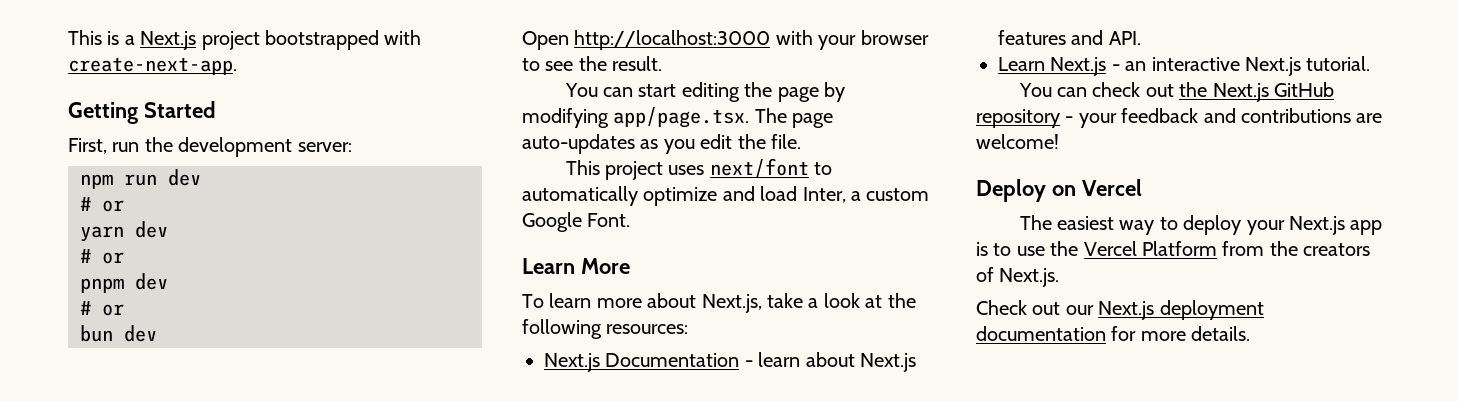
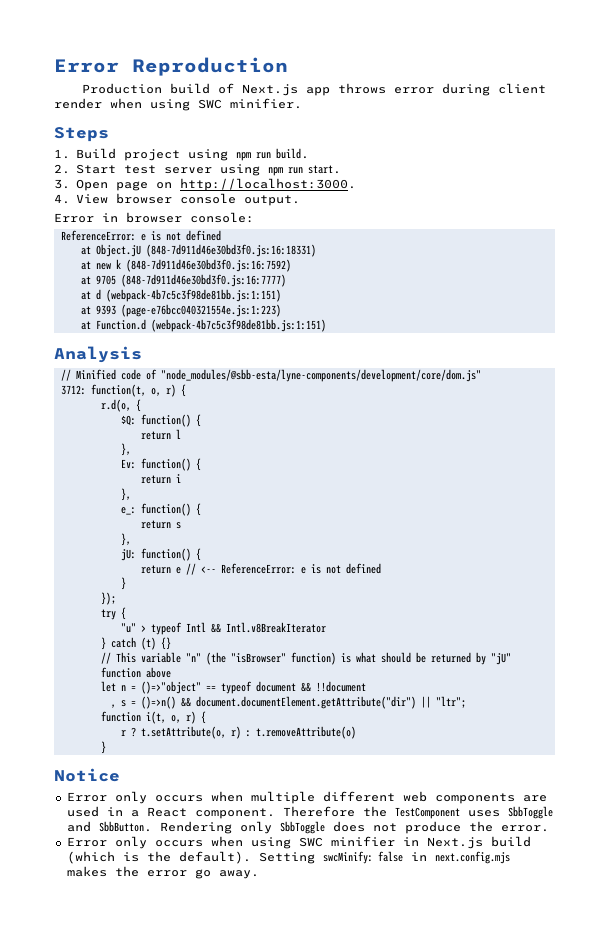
- This is a Next.js project bootstrapped with create-next-app.
- Getting Started
- First, run the development server:
- npm run dev
- # or
- yarn dev
- # or
- pnpm dev
- # or
- bun dev
- Open http://localhost:3000 with your browser to see the result.
- You can start editing the page by modifying app/page.tsx. The page auto-updates as you edit the file.
- This project uses next/font to automatically optimize and load Inter, a custom Google Font.
- Learn More
- To learn more about Next.js, take a look at the following resources:
- Next.js Documentation - learn about Next.js features and API.
- Learn Next.js - an interactive Next.js tutorial.
- You can check out the Next.js GitHub repository - your feedback and contributions are welcome!
- Deploy on Vercel
- The easiest way to deploy your Next.js app is to use the Vercel Platform from the creators of Next.js.
- Check out our Next.js deployment documentation for more details.
+ Error Reproduction
+ Production build of Next.js app throws error during client render when using SWC minifier.
+ Steps
+ 1. Build project using npm run build.
+ 2. Start test server using npm run start.
+ 3. Open page on http://localhost:3000.
+ 4. View browser console output.
+ Error in browser console:
+ ReferenceError: e is not defined
+ at Object.jU (848-7d911d46e30bd3f0.js:16:18331)
+ at new k (848-7d911d46e30bd3f0.js:16:7592)
+ at 9705 (848-7d911d46e30bd3f0.js:16:7777)
+ at d (webpack-4b7c5c3f98de81bb.js:1:151)
+ at 9393 (page-e76bcc040321554e.js:1:223)
+ at Function.d (webpack-4b7c5c3f98de81bb.js:1:151)
+ Analysis
+ // Minified code of "node_modules/@sbb-esta/lyne-components/development/core/dom.js"
+ 3712: function(t, o, r) {
+ r.d(o, {
+ $Q: function() {
+ return l
+ },
+ Ev: function() {
+ return i
+ },
+ e_: function() {
+ return s
+ },
+ jU: function() {
+ return e // <-- ReferenceError: e is not defined
+ }
+ });
+ try {
+ "u" > typeof Intl && Intl.v8BreakIterator
+ } catch (t) {}
+ // This variable "n" (the "isBrowser" function) is what should be returned by "jU" function above
+ let n = ()=>"object" == typeof document && !!document
+ , s = ()=>n() && document.documentElement.getAttribute("dir") || "ltr";
+ function i(t, o, r) {
+ r ? t.setAttribute(o, r) : t.removeAttribute(o)
+ }
+ Notice
+ Error only occurs when multiple different web components are used in a React component. Therefore the TestComponent uses SbbToggle and SbbButton. Rendering only SbbToggle does not produce the error.
+ Error only occurs when using SWC minifier in Next.js build (which is the default). Setting swcMinify: false in next.config.mjs makes the error go away.

